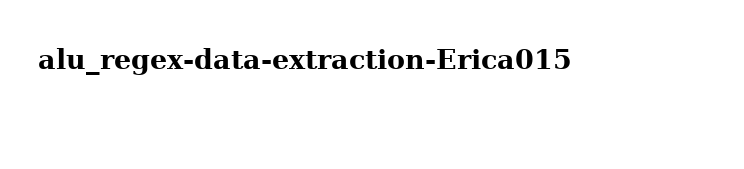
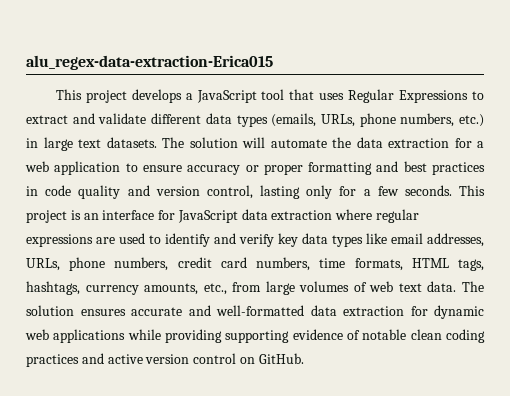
+ This project develops a JavaScript tool that uses Regular Expressions to extract and validate different data types (emails, URLs, phone numbers, etc.) in large text datasets. The solution will automate the data extraction for a web application to ensure accuracy or proper formatting and best practices in code quality and version control, lasting only for a few seconds. This project is an interface for JavaScript data extraction where regular expressions are used to identify and verify key data types like email addresses, URLs, phone numbers, credit card numbers, time formats, HTML tags, hashtags, currency amounts, etc., from large volumes of web text data. The solution ensures accurate and well-formatted data extraction for dynamic web applications while providing supporting evidence of notable clean coding practices and active version control on GitHub.

